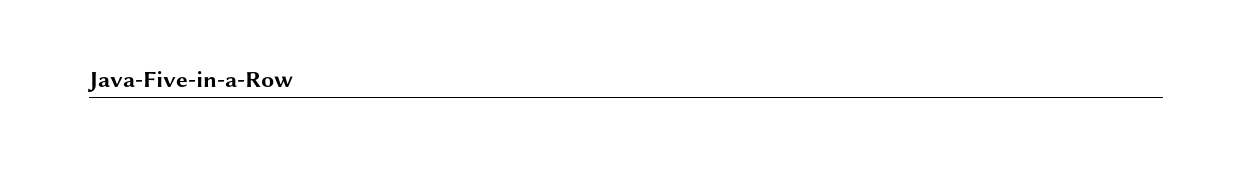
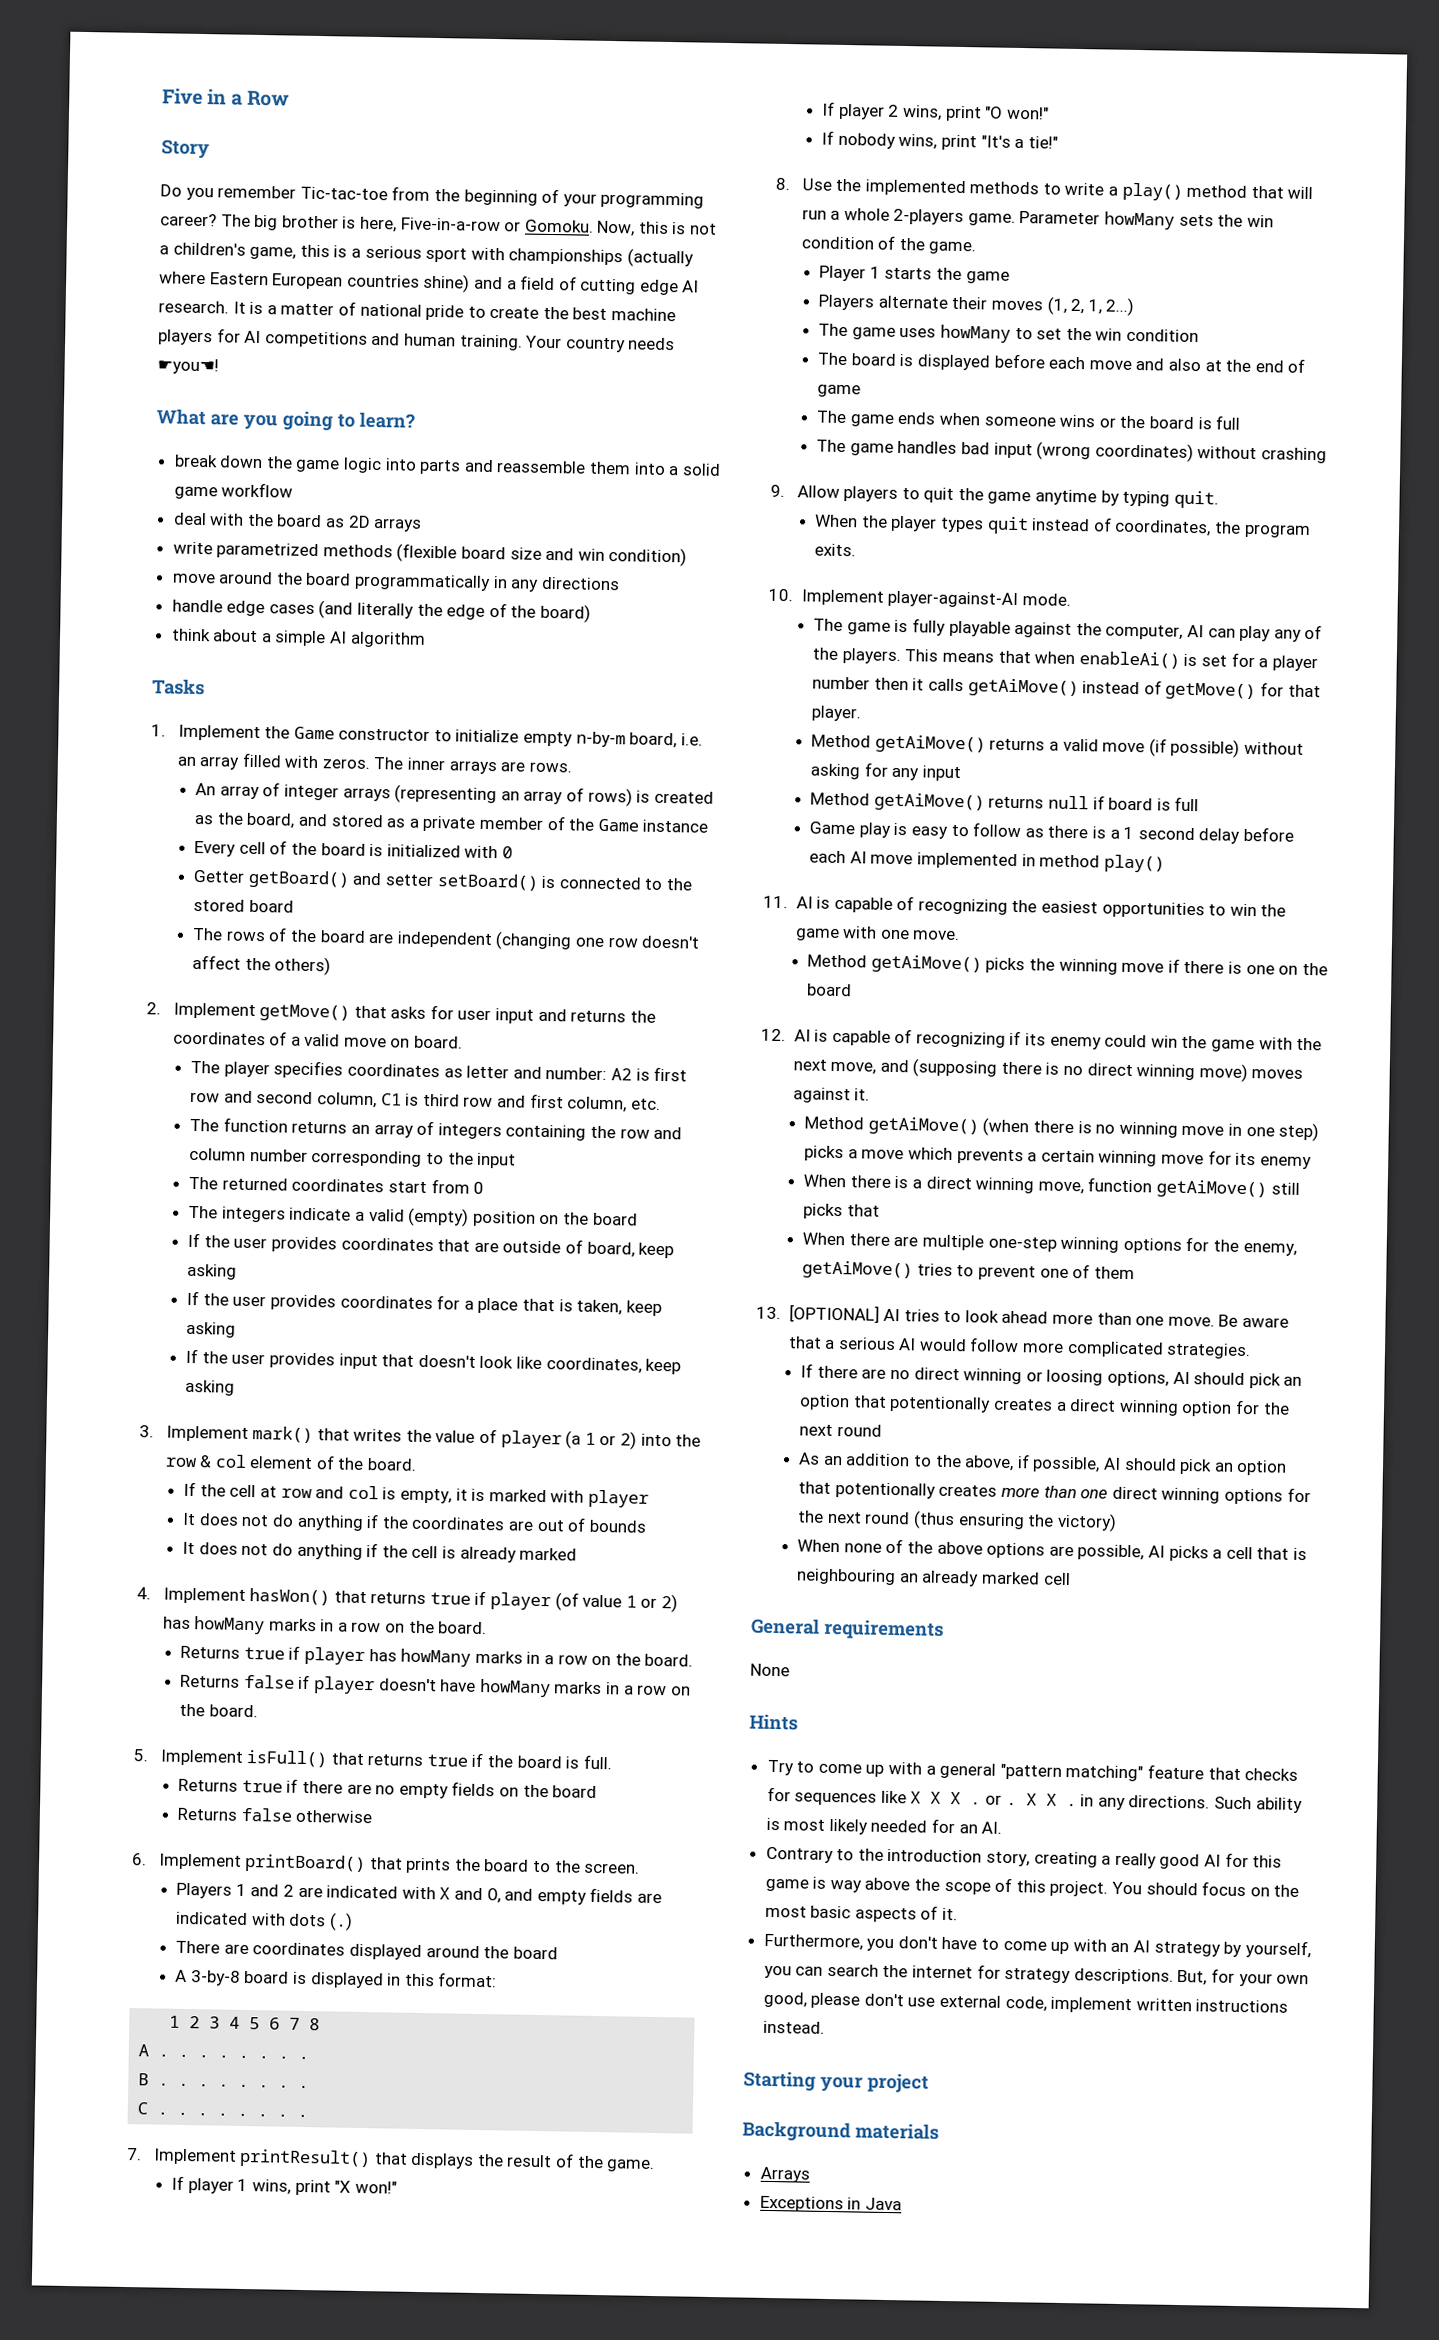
- Java-Five-in-a-Row
+ Five in a Row
+ Story
+ Do you remember Tic-tac-toe from the beginning of your programming career? The big brother is here, Five-in-a-row or Gomoku. Now, this is not a children's game, this is a serious sport with championships (actually where Eastern European countries shine) and a field of cutting edge AI research. It is a matter of national pride to create the best machine players for AI competitions and human training. Your country needs ☛you☚!
+ What are you going to learn?
+ break down the game logic into parts and reassemble them into a solid game workflow
+ deal with the board as 2D arrays
+ write parametrized methods (flexible board size and win condition)
+ move around the board programmatically in any directions
+ handle edge cases (and literally the edge of the board)
+ think about a simple AI algorithm
+ Tasks
+ 1. Implement the Game constructor to initialize empty n-by-m board, i.e. an array filled with zeros. The inner arrays are rows.
+ An array of integer arrays (representing an array of rows) is created as the board, and stored as a private member of the Game instance
+ Every cell of the board is initialized with 0
+ Getter getBoard() and setter setBoard() is connected to the stored board
+ The rows of the board are independent (changing one row doesn't affect the others)
+ 2. Implement getMove() that asks for user input and returns the coordinates of a valid move on board.
+ The player specifies coordinates as letter and number: A2 is first row and second column, C1 is third row and first column, etc.
+ The function returns an array of integers containing the row and column number corresponding to the input
+ The returned coordinates start from 0
+ The integers indicate a valid (empty) position on the board
+ If the user provides coordinates that are outside of board, keep asking
+ If the user provides coordinates for a place that is taken, keep asking
+ If the user provides input that doesn't look like coordinates, keep asking
+ 3. Implement mark() that writes the value of player (a 1 or 2) into the row & col element of the board.
+ If the cell at row and col is empty, it is marked with player
+ It does not do anything if the coordinates are out of bounds
+ It does not do anything if the cell is already marked
+ 4. Implement hasWon() that returns true if player (of value 1 or 2) has howMany marks in a row on the board.
+ Returns true if player has howMany marks in a row on the board.
+ Returns false if player doesn't have howMany marks in a row on the board.
+ 5. Implement isFull() that returns true if the board is full.
+ Returns true if there are no empty fields on the board
+ Returns false otherwise
+ 6. Implement printBoard() that prints the board to the screen.
+ Players 1 and 2 are indicated with X and O, and empty fields are indicated with dots (.)
+ There are coordinates displayed around the board
+ A 3-by-8 board is displayed in this format:
+ 1 2 3 4 5 6 7 8
+ A . . . . . . . .
+ B . . . . . . . .
+ C . . . . . . . .
+ 7. Implement printResult() that displays the result of the game.
+ If player 1 wins, print "X won!"
+ If player 2 wins, print "O won!"
+ If nobody wins, print "It's a tie!"
+ 8. Use the implemented methods to write a play() method that will run a whole 2-players game. Parameter howMany sets the win condition of the game.
+ Player 1 starts the game
+ Players alternate their moves (1, 2, 1, 2...)
+ The game uses howMany to set the win condition
+ The board is displayed before each move and also at the end of game
+ The game ends when someone wins or the board is full
+ The game handles bad input (wrong coordinates) without crashing
+ 9. Allow players to quit the game anytime by typing quit.
+ When the player types quit instead of coordinates, the program exits.
+ 10. Implement player-against-AI mode.
+ The game is fully playable against the computer, AI can play any of the players. This means that when enableAi() is set for a player number then it calls getAiMove() instead of getMove() for that player.
+ Method getAiMove() returns a valid move (if possible) without asking for any input
+ Method getAiMove() returns null if board is full
+ Game play is easy to follow as there is a 1 second delay before each AI move implemented in method play()
+ 11. AI is capable of recognizing the easiest opportunities to win the game with one move.
+ Method getAiMove() picks the winning move if there is one on the board
+ 12. AI is capable of recognizing if its enemy could win the game with the next move, and (supposing there is no direct winning move) moves against it.
+ Method getAiMove() (when there is no winning move in one step) picks a move which prevents a certain winning move for its enemy
+ When there is a direct winning move, function getAiMove() still picks that
+ When there are multiple one-step winning options for the enemy, getAiMove() tries to prevent one of them
+ 13. [OPTIONAL] AI tries to look ahead more than one move. Be aware that a serious AI would follow more complicated strategies.
+ If there are no direct winning or loosing options, AI should pick an option that potentionally creates a direct winning option for the next round
+ As an addition to the above, if possible, AI should pick an option that potentionally creates more than one direct winning options for the next round (thus ensuring the victory)
+ When none of the above options are possible, AI picks a cell that is neighbouring an already marked cell
+ General requirements
+ None
+ Hints
+ Try to come up with a general "pattern matching" feature that checks for sequences like X X X . or . X X . in any directions. Such ability is most likely needed for an AI.
+ Contrary to the introduction story, creating a really good AI for this game is way above the scope of this project. You should focus on the most basic aspects of it.
+ Furthermore, you don't have to come up with an AI strategy by yourself, you can search the internet for strategy descriptions. But, for your own good, please don't use external code, implement written instructions instead.
+ Starting your project
+ Background materials
+ Arrays
+ Exceptions in Java

